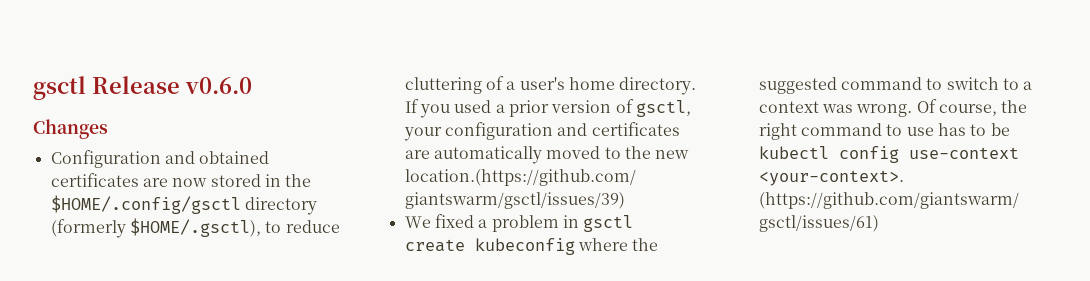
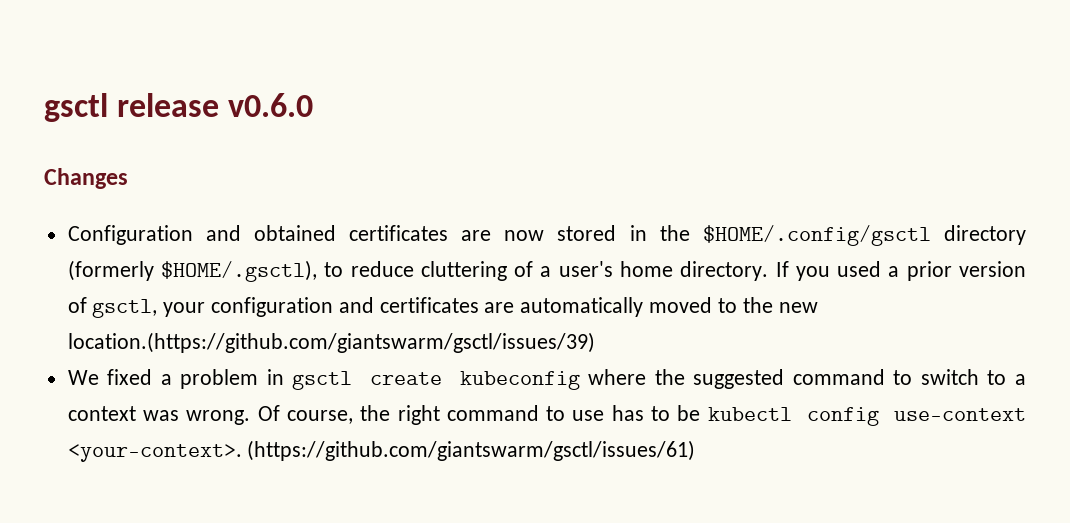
- gsctl Release v0.6.0
+ gsctl release v0.6.0

